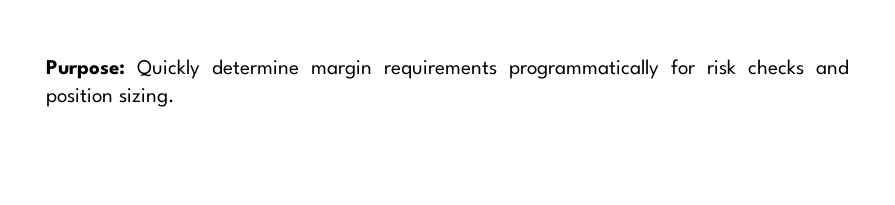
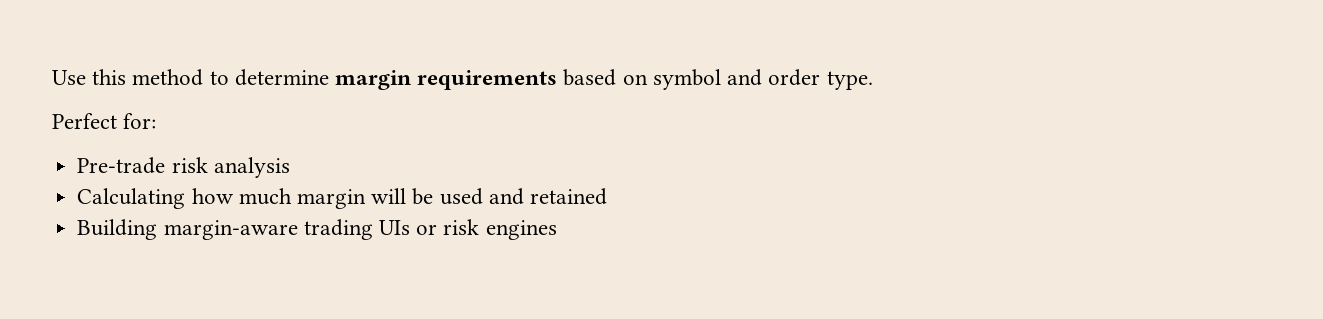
- Purpose: Quickly determine margin requirements programmatically for risk checks and position sizing.
+ Use this method to determine margin requirements based on symbol and order type.
+ Perfect for:
+ Pre-trade risk analysis
+ Calculating how much margin will be used and retained
+ Building margin-aware trading UIs or risk engines

